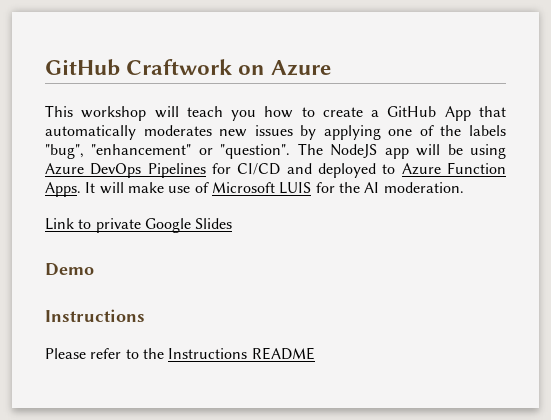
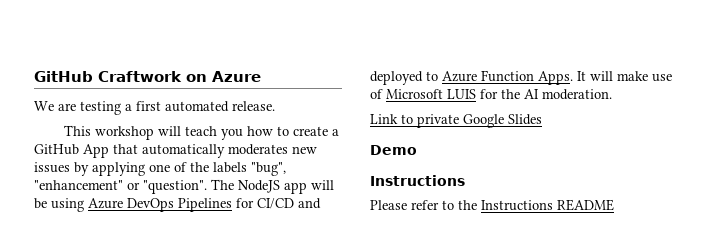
+ We are testing a first automated release.

